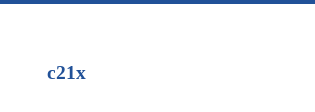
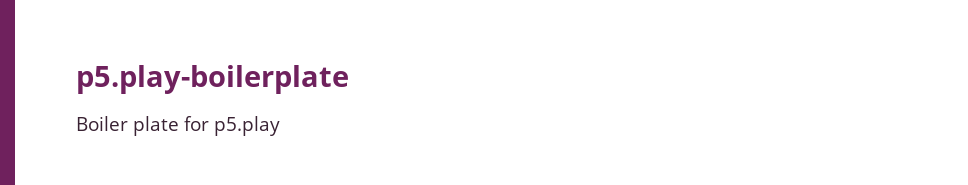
- c21x
+ p5.play-boilerplate
+ Boiler plate for p5.play

